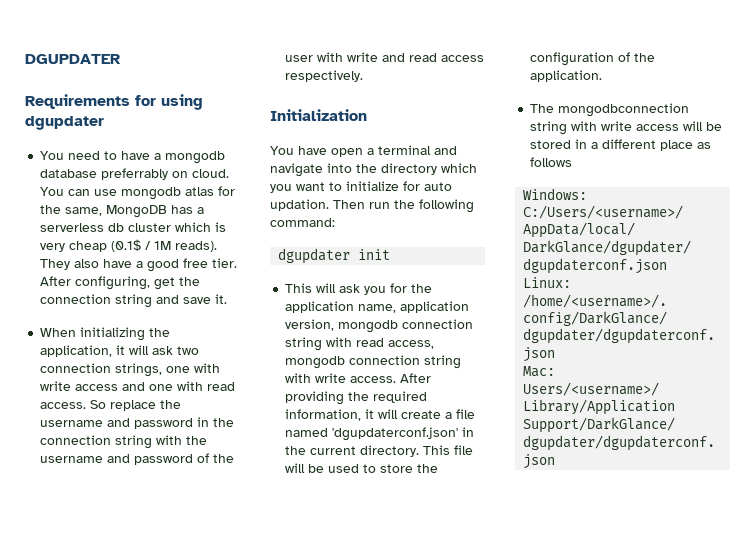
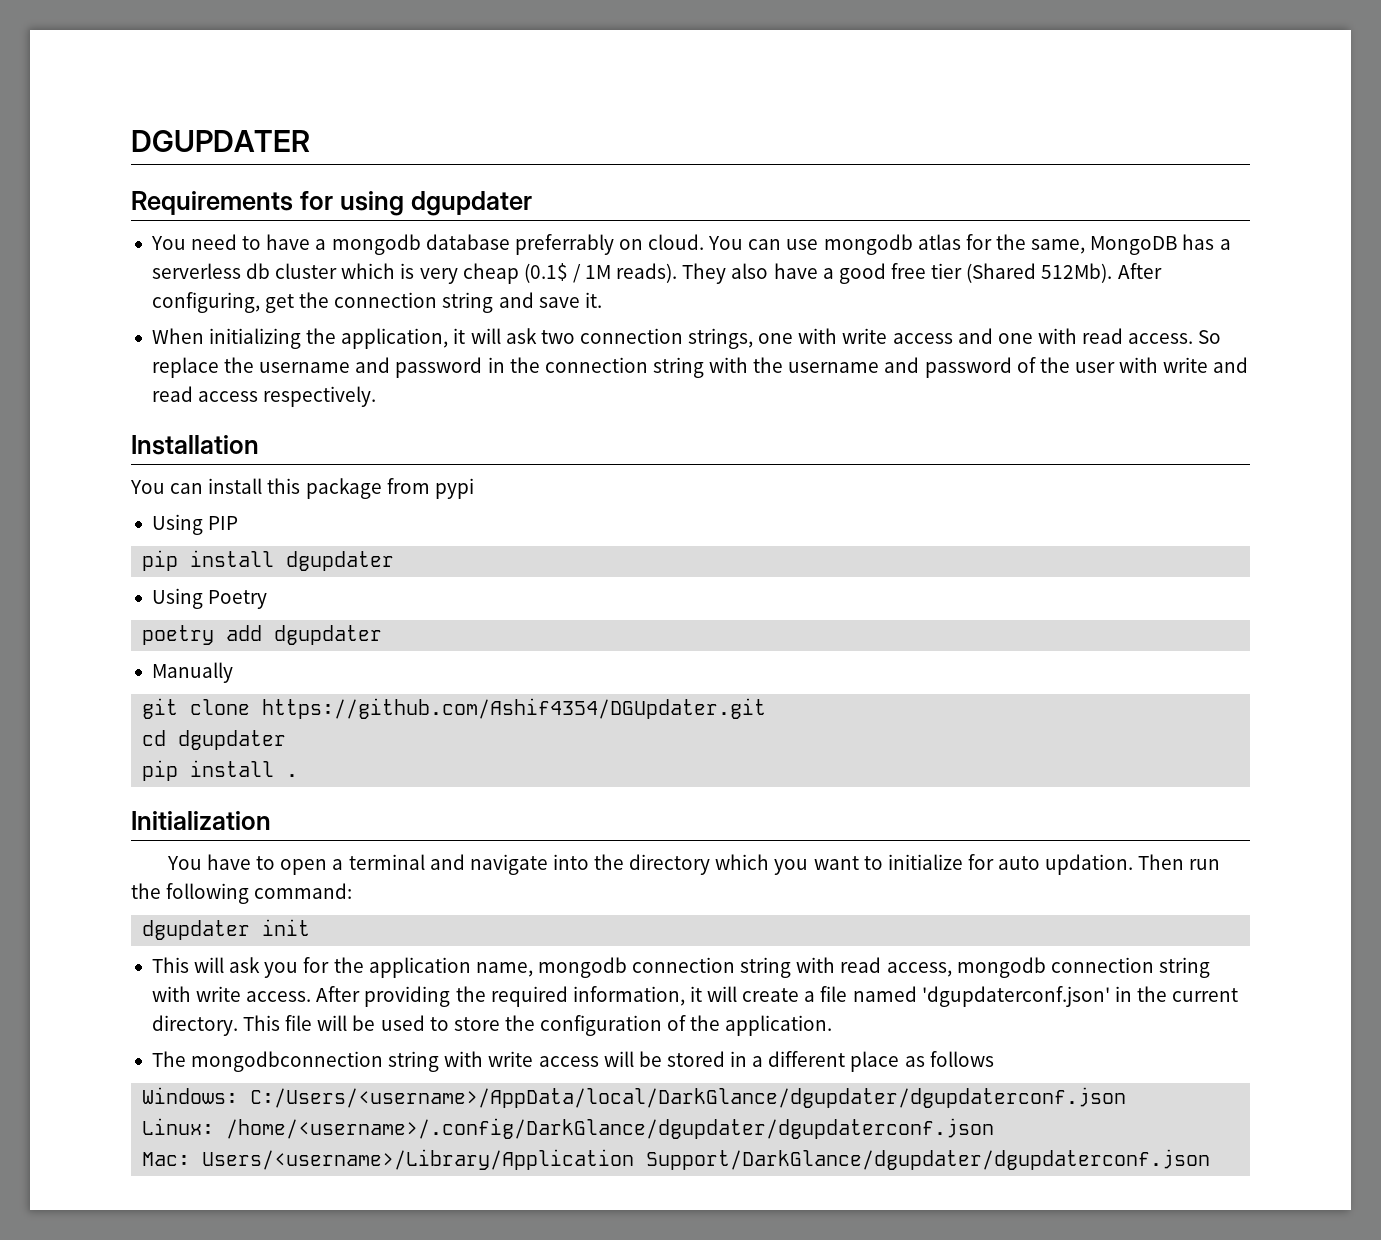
- They also have a good free tier.
+ They also have a good free tier (Shared 512Mb).
+ Installation
+ You can install this package from pypi
+ Using PIP
+ pip install dgupdater
+ Using Poetry
+ poetry add dgupdater
+ Manually
+ git clone https://github.com/Ashif4354/DGUpdater.git
+ cd dgupdater
+ pip install .
- You have open a terminal and navigate into the directory which you want to initialize for auto updation.
+ You have to open a terminal and navigate into the directory which you want to initialize for auto updation.
- This will ask you for the application name, application version, mongodb connection string with read access, mongodb connection string with write access.
+ This will ask you for the application name, mongodb connection string with read access, mongodb connection string with write access.

